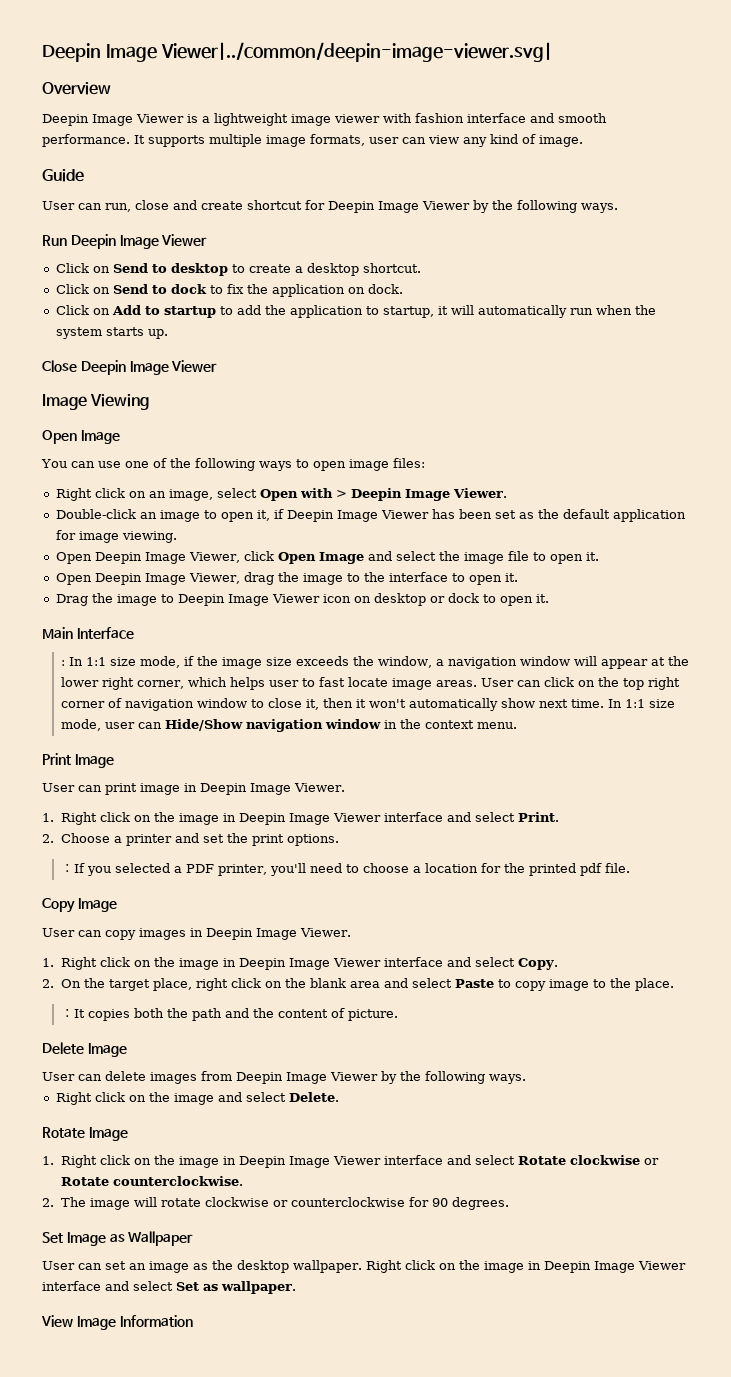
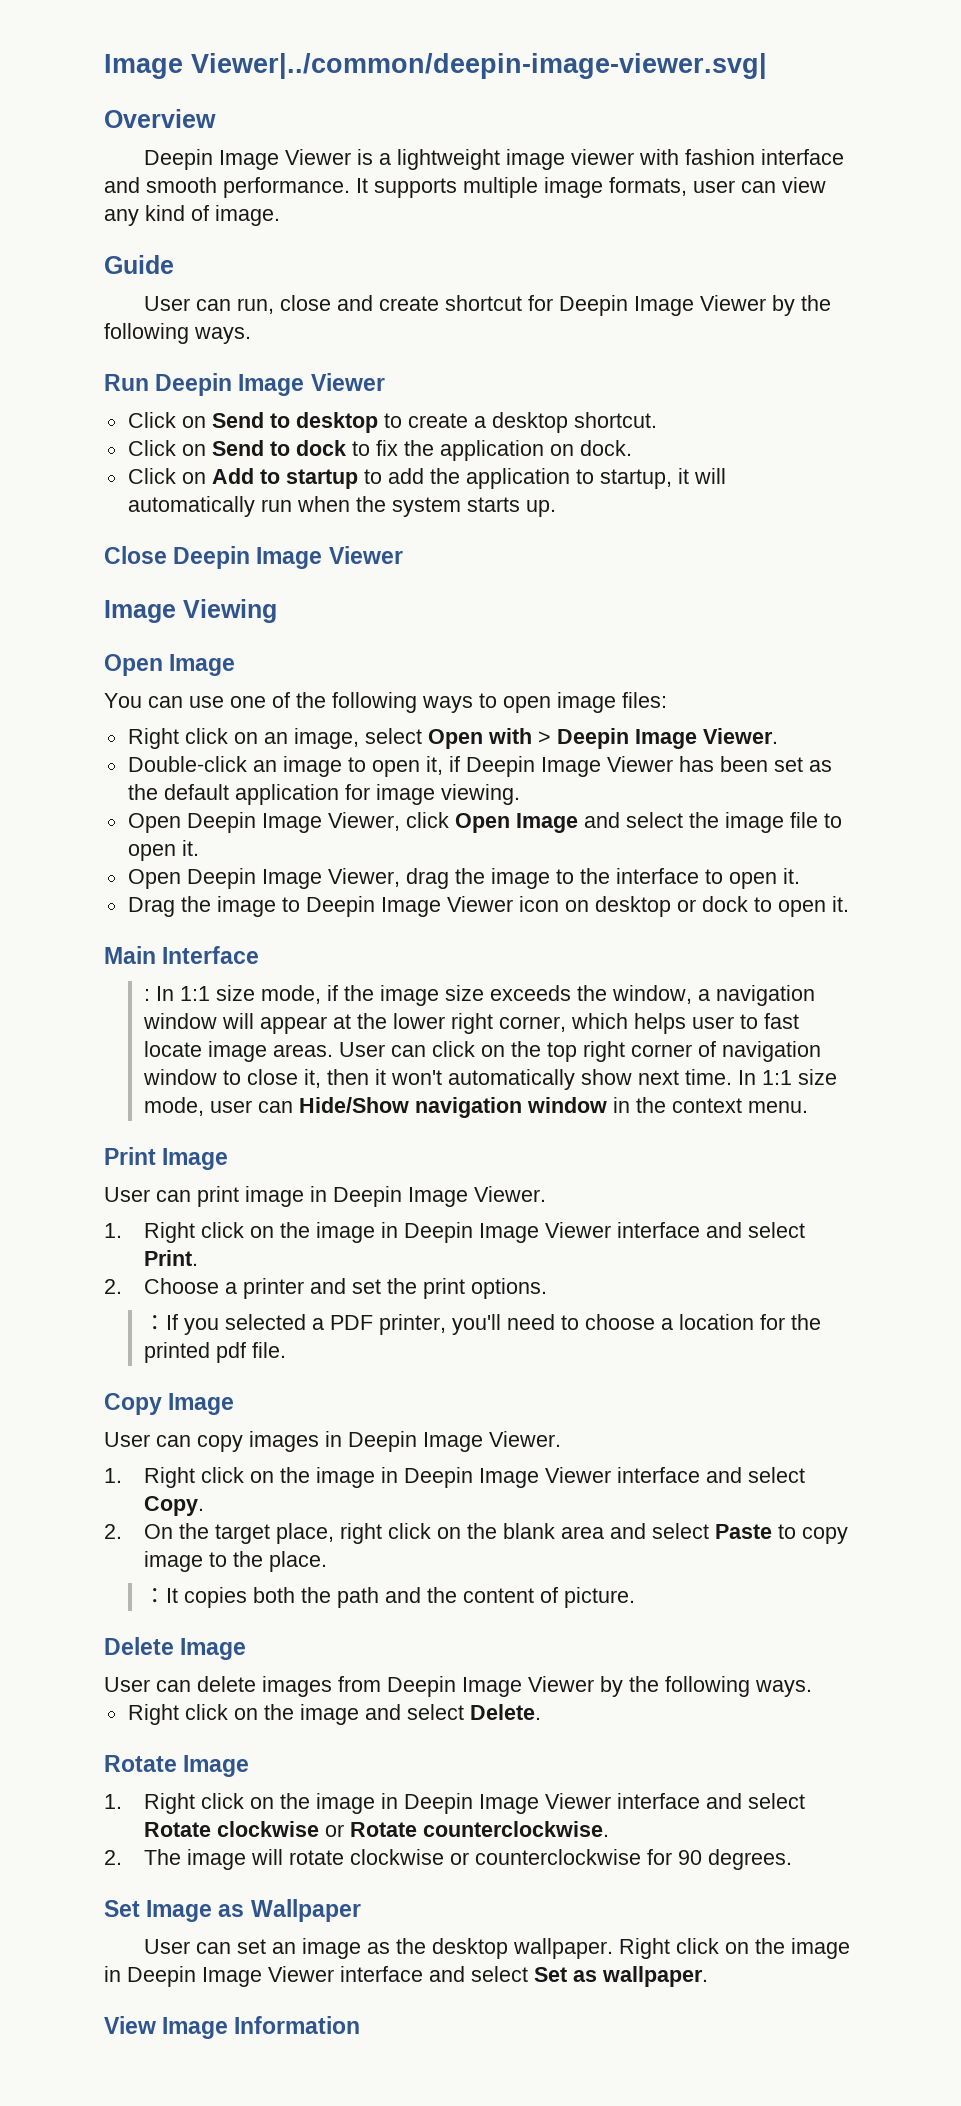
- Deepin Image Viewer|../common/deepin-image-viewer.svg|
+ Image Viewer|../common/deepin-image-viewer.svg|

